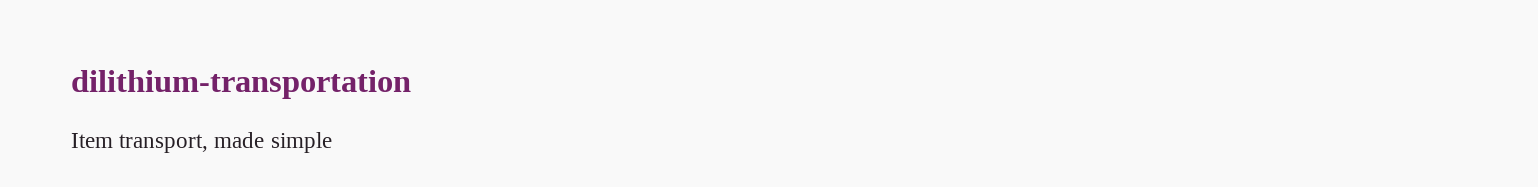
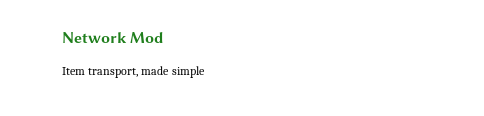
- dilithium-transportation
+ Network Mod

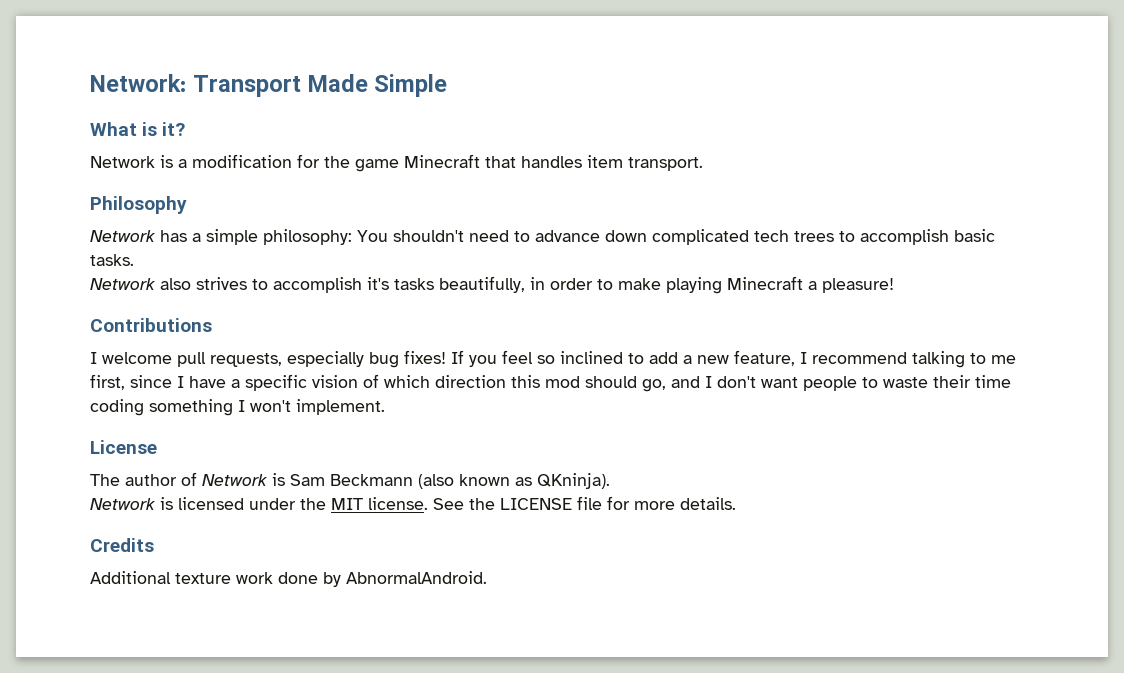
- Network Mod
- Item transport, made simple
+ Network: Transport Made Simple
+ What is it?
+ Network is a modification for the game Minecraft that handles item transport.
+ Philosophy
+ Network has a simple philosophy: You shouldn't need to advance down complicated tech trees to accomplish basic tasks.
+ Network also strives to accomplish it's tasks beautifully, in order to make playing Minecraft a pleasure!
+ Contributions
+ I welcome pull requests, especially bug fixes! If you feel so inclined to add a new feature, I recommend talking to me first, since I have a specific vision of which direction this mod should go, and I don't want people to waste their time coding something I won't implement.
+ License
+ The author of Network is Sam Beckmann (also known as QKninja).
+ Network is licensed under the MIT license. See the LICENSE file for more details.
+ Credits
+ Additional texture work done by AbnormalAndroid.

